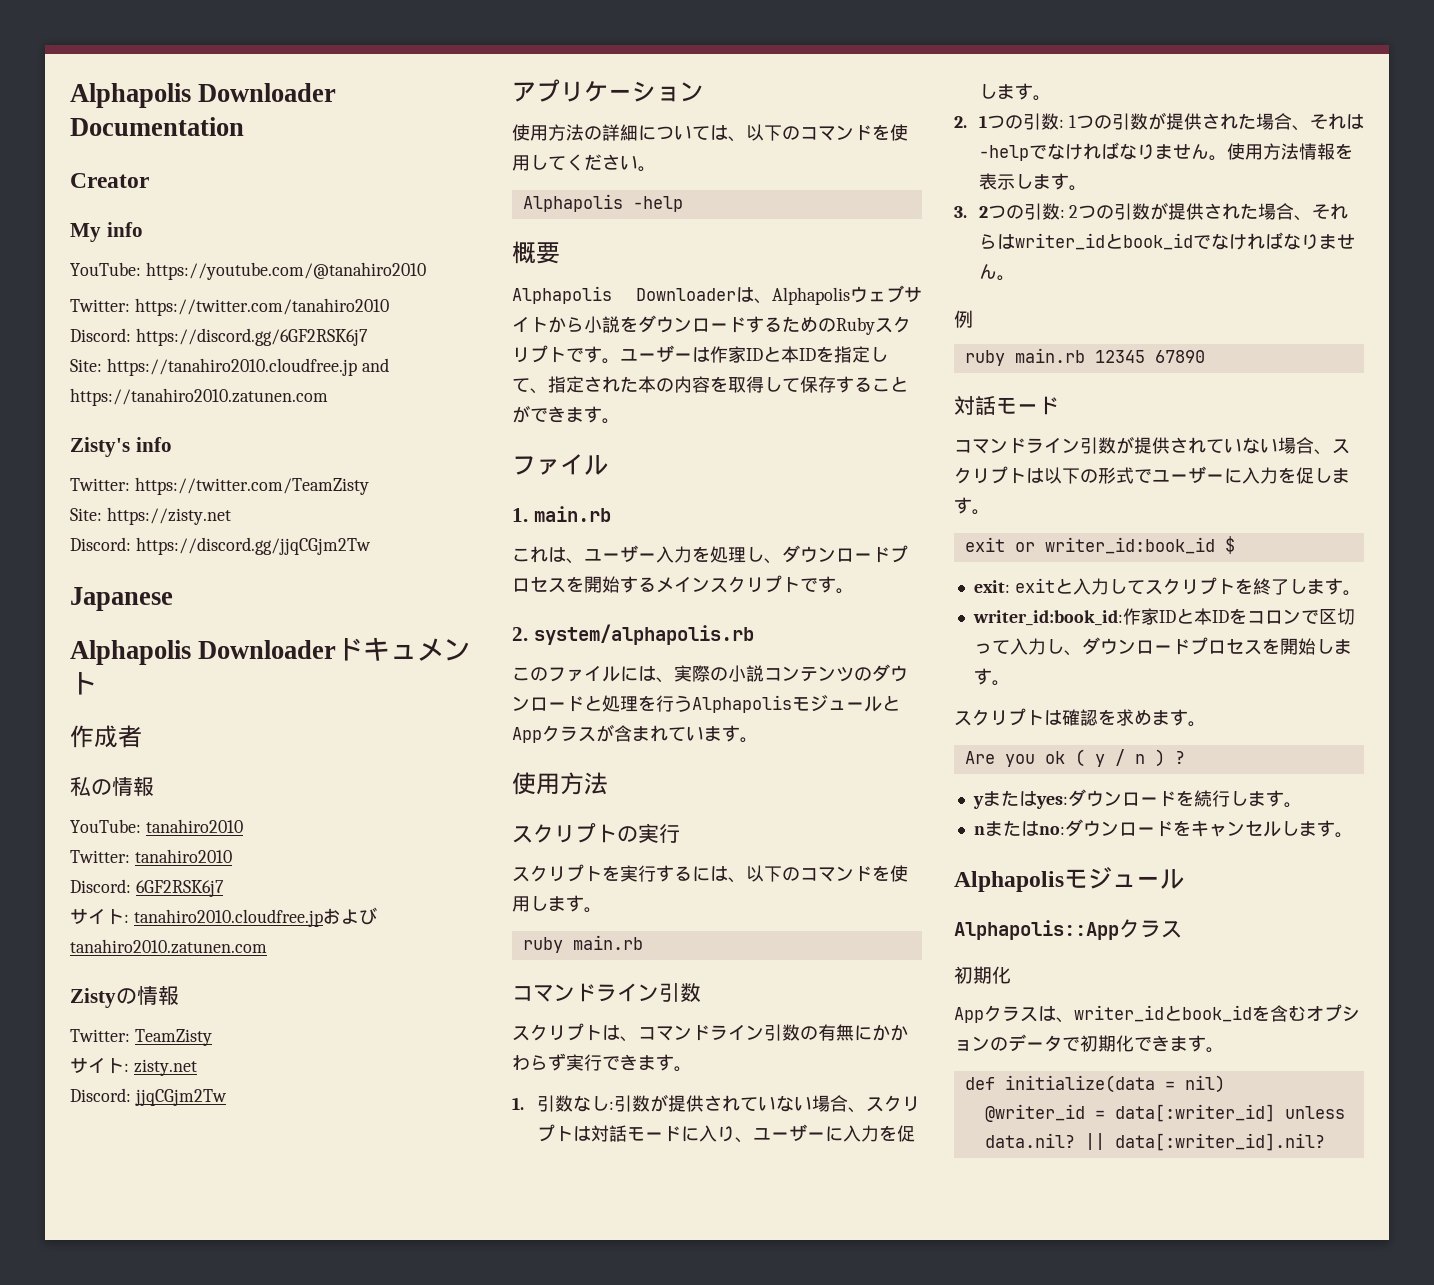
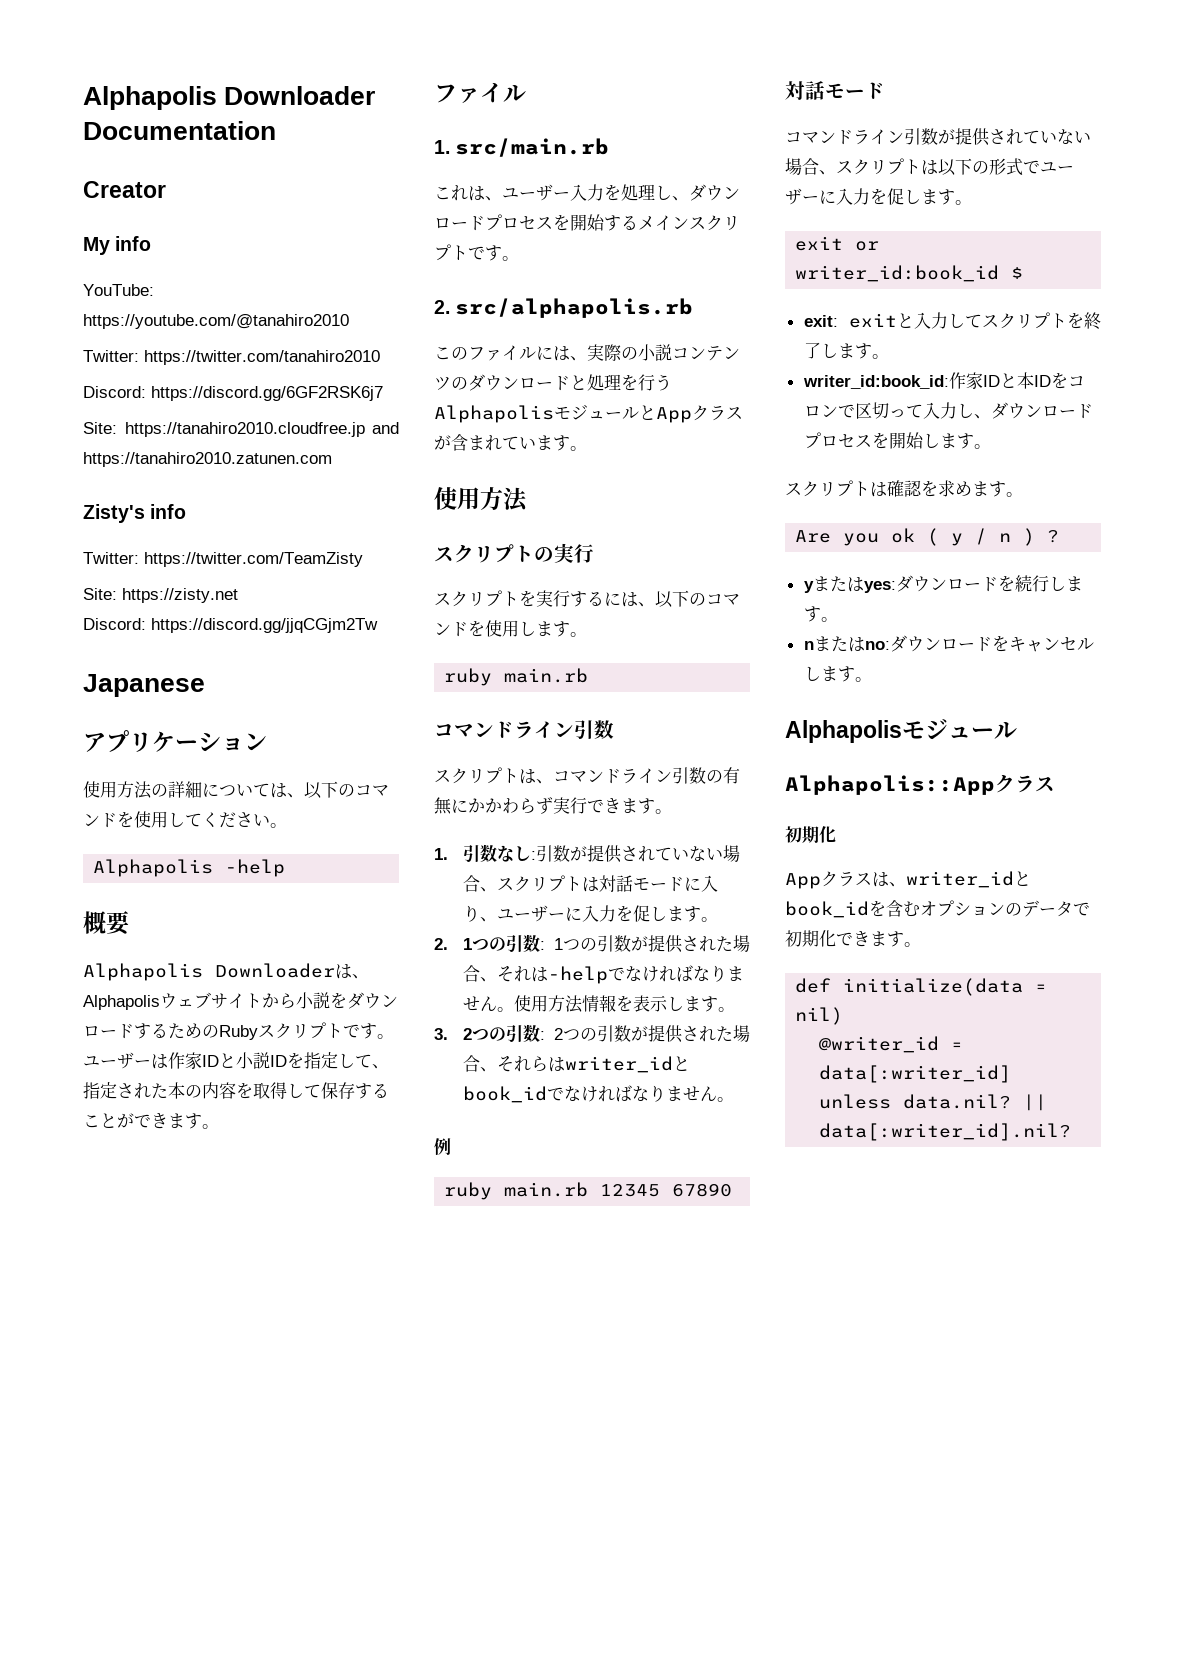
- Alphapolis Downloaderドキュメント
- 作成者
- 私の情報
- YouTube: tanahiro2010
- Twitter: tanahiro2010
- Discord: 6GF2RSK6j7
- サイト: tanahiro2010.cloudfree.jpおよびtanahiro2010.zatunen.com
- Zistyの情報
- Twitter: TeamZisty
- サイト: zisty.net
- Discord: jjqCGjm2Tw
- ユーザーは作家IDと本IDを指定して、指定された本の内容を取得して保存することができます。
+ ユーザーは作家IDと小説IDを指定して、指定された本の内容を取得して保存することができます。
- 1. main.rb
+ 1. src/main.rb
- 2. system/alphapolis.rb
+ 2. src/alphapolis.rb

